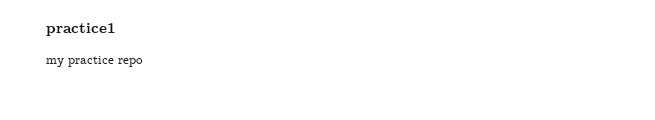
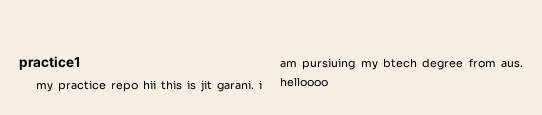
- my practice repo
+ my practice repo hii this is jit garani. i am pursiuing my btech degree from aus. helloooo

